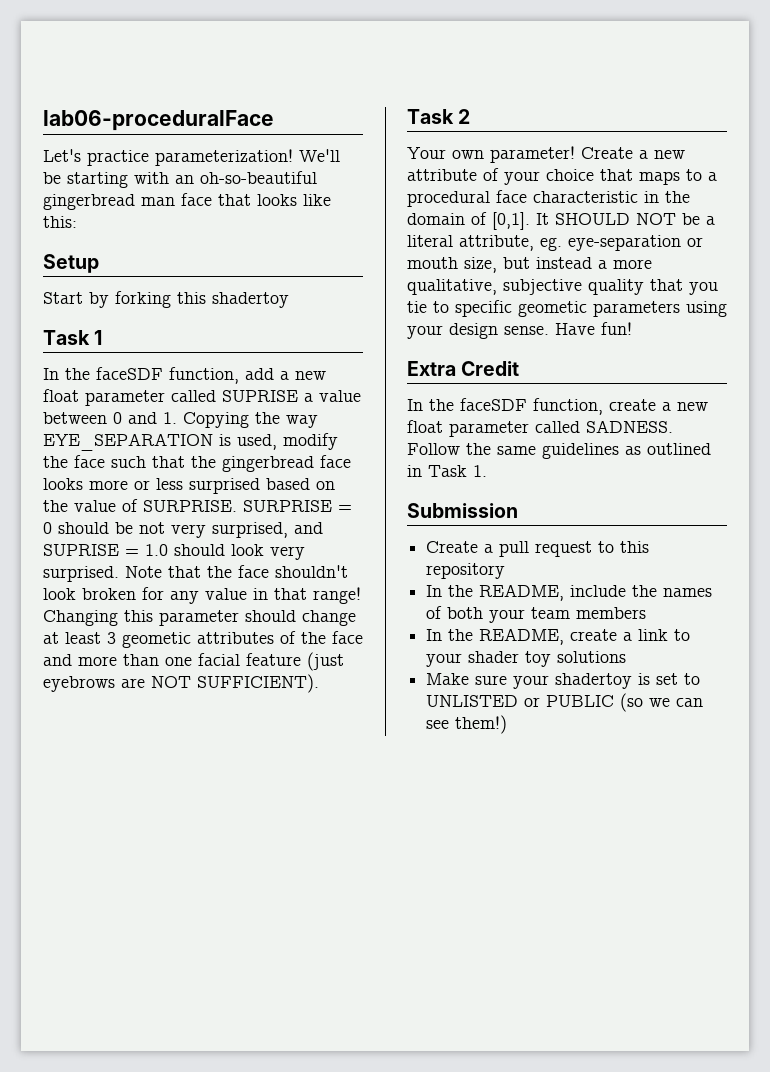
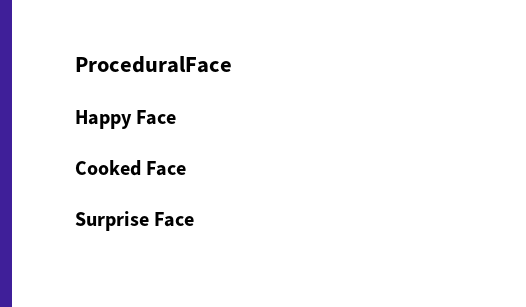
- lab06-proceduralFace
- Let's practice parameterization! We'll be starting with an oh-so-beautiful gingerbread man face that looks like this:
- Setup
- Start by forking this shadertoy
- Task 1
- In the faceSDF function, add a new float parameter called SUPRISE a value between 0 and 1. Copying the way EYE_SEPARATION is used, modify the face such that the gingerbread face looks more or less surprised based on the value of SURPRISE. SURPRISE = 0 should be not very surprised, and SUPRISE = 1.0 should look very surprised. Note that the face shouldn't look broken for any value in that range! Changing this parameter should change at least 3 geometic attributes of the face and more than one facial feature (just eyebrows are NOT SUFFICIENT).
- Task 2
- Your own parameter! Create a new attribute of your choice that maps to a procedural face characteristic in the domain of [0,1]. It SHOULD NOT be a literal attribute, eg. eye-separation or mouth size, but instead a more qualitative, subjective quality that you tie to specific geometic parameters using your design sense. Have fun!
- Extra Credit
- In the faceSDF function, create a new float parameter called SADNESS. Follow the same guidelines as outlined in Task 1.
- Submission
- Create a pull request to this repository
- In the README, include the names of both your team members
- In the README, create a link to your shader toy solutions
- Make sure your shadertoy is set to UNLISTED or PUBLIC (so we can see them!)
+ ProceduralFace
+ Happy Face
+ Cooked Face
+ Surprise Face

